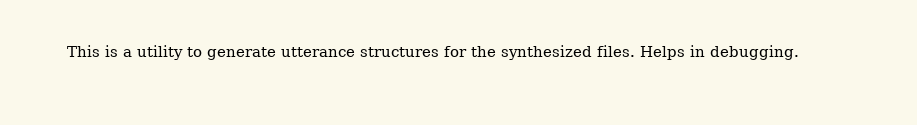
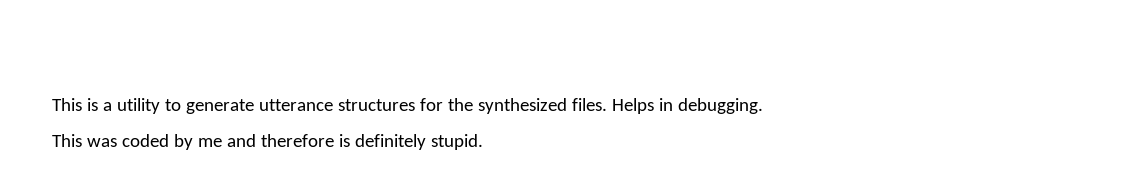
+ This was coded by me and therefore is definitely stupid.

